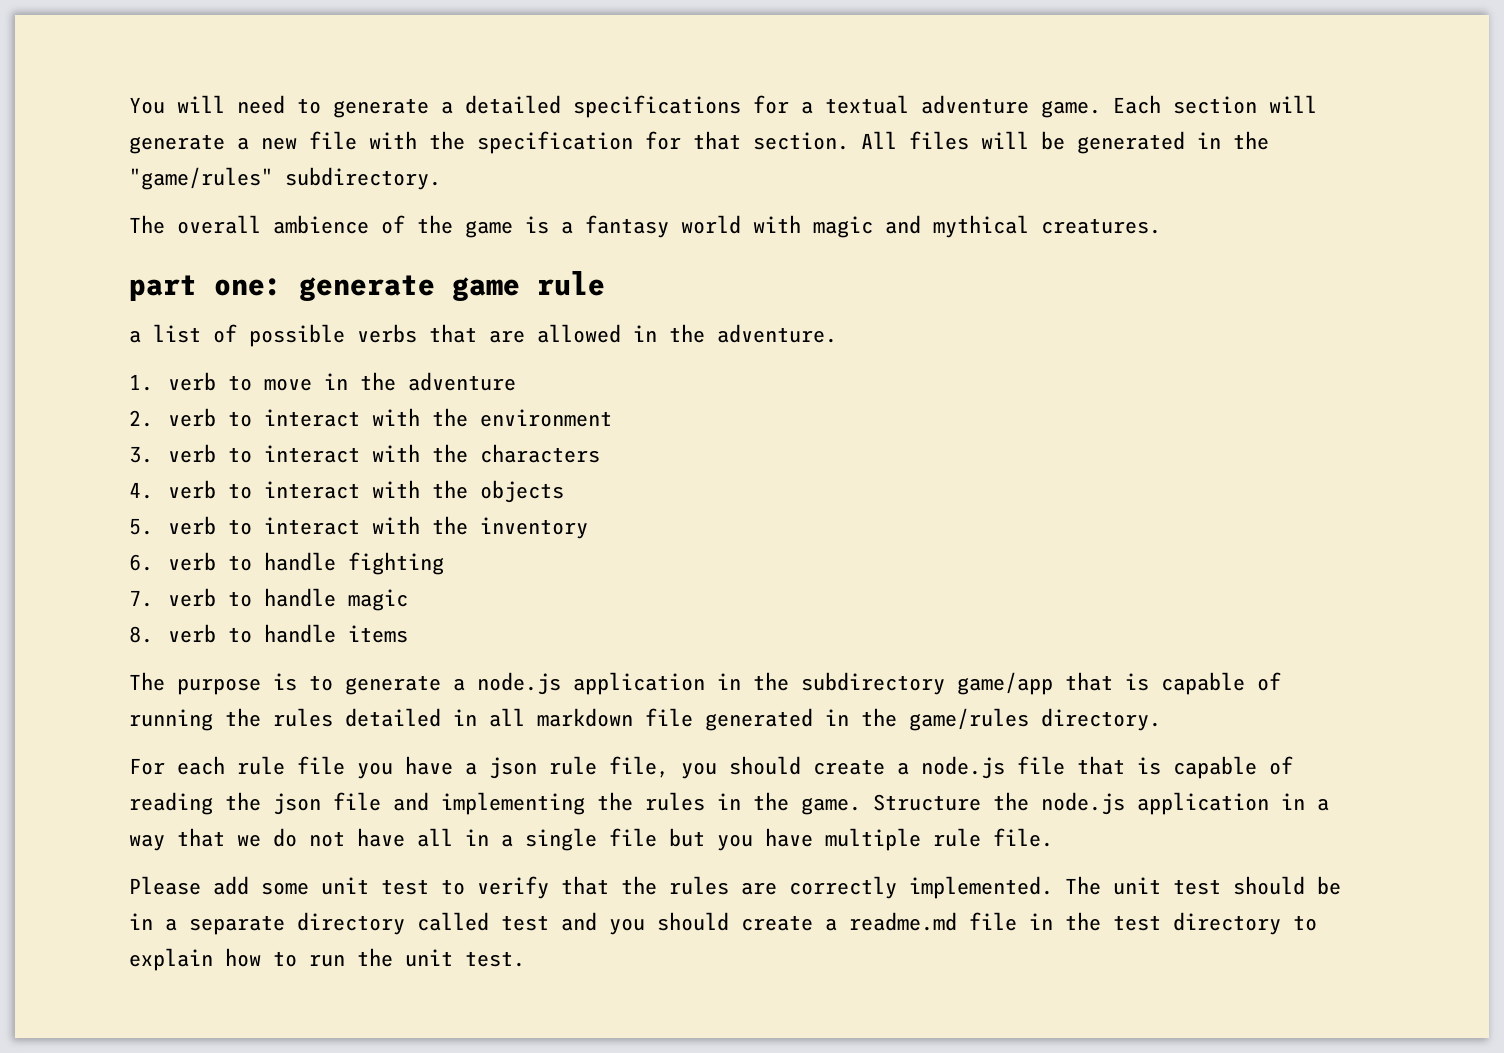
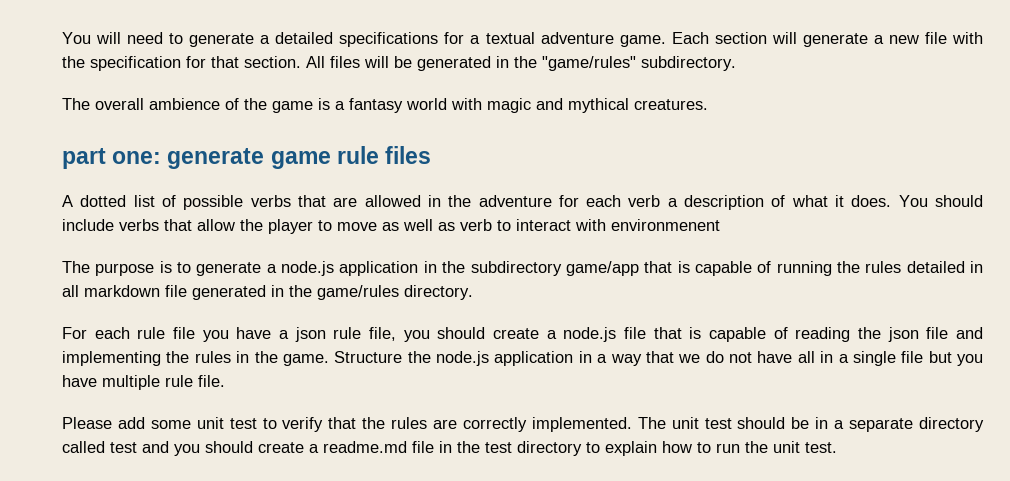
- part one: generate game rule
- a list of possible verbs that are allowed in the adventure.
- 1. verb to move in the adventure
- 2. verb to interact with the environment
- 3. verb to interact with the characters
- 4. verb to interact with the objects
- 5. verb to interact with the inventory
- 6. verb to handle fighting
- 7. verb to handle magic
- 8. verb to handle items
+ part one: generate game rule files
+ A dotted list of possible verbs that are allowed in the adventure for each verb a description of what it does. You should include verbs that allow the player to move as well as verb to interact with environmenent

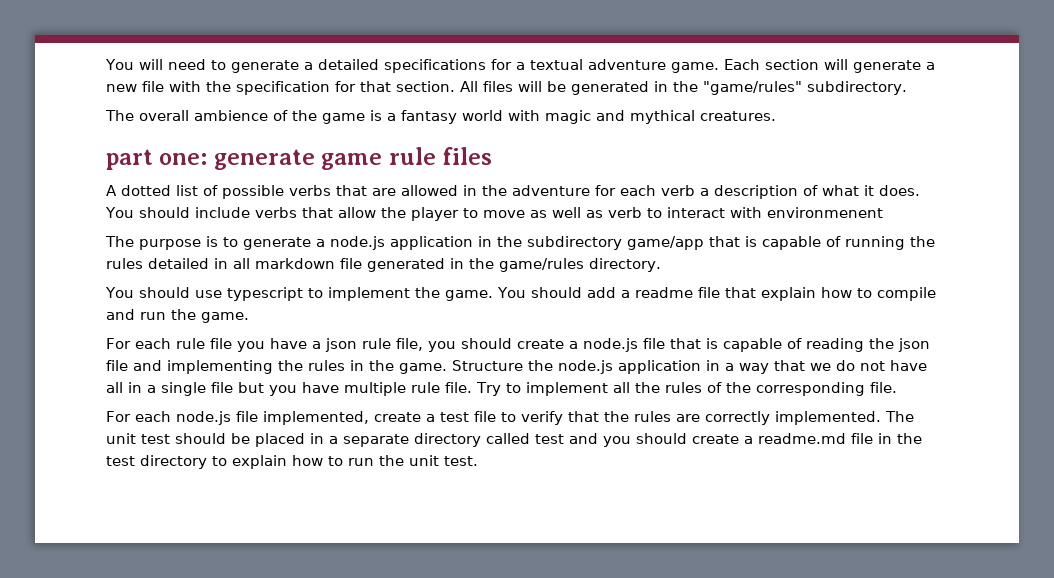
+ You should use typescript to implement the game. You should add a readme file that explain how to compile and run the game.
- Structure the node.js application in a way that we do not have all in a single file but you have multiple rule file.
- Please add some unit test to verify that the rules are correctly implemented.
+ Structure the node.js application in a way that we do not have all in a single file but you have multiple rule file. Try to implement all the rules of the corresponding file.
+ For each node.js file implemented, create a test file to verify that the rules are correctly implemented.
- The unit test should be in a separate directory called test and you should create a readme.md file in the test directory to explain how to run the unit test.
+ The unit test should be placed in a separate directory called test and you should create a readme.md file in the test directory to explain how to run the unit test.

